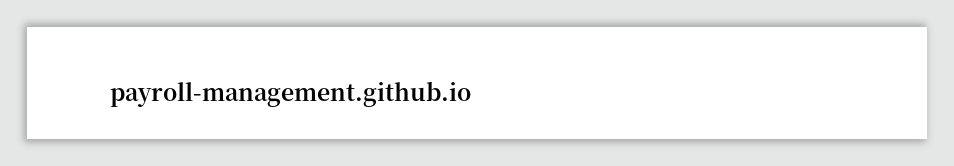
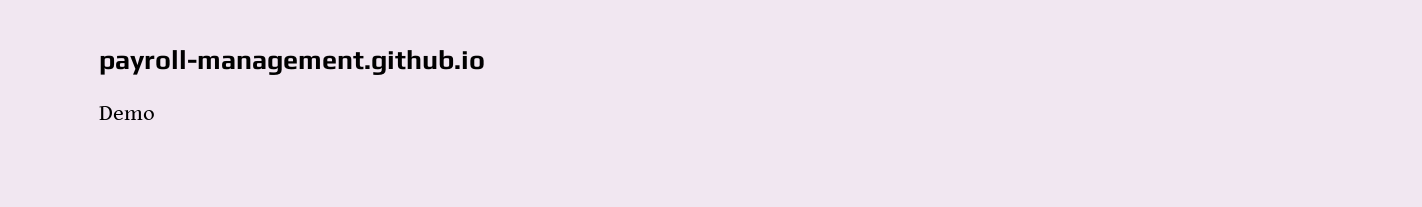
+ Demo

